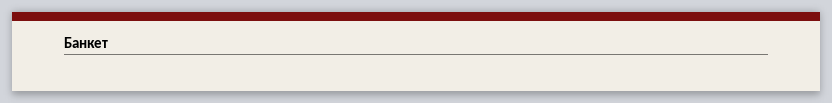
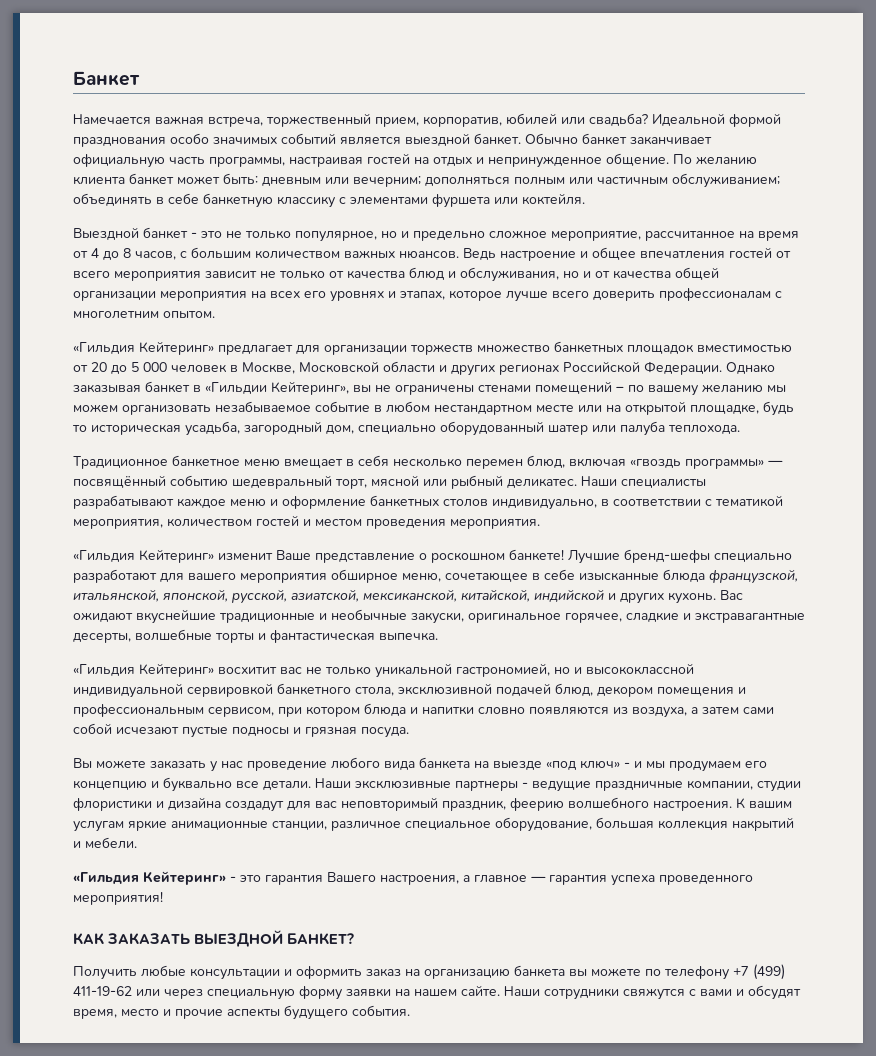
+ Намечается важная встреча, торжественный прием, корпоратив, юбилей или свадьба? Идеальной формой празднования особо значимых событий является выездной банкет. Обычно банкет заканчивает официальную часть программы, настраивая гостей на отдых и непринужденное общение. По желанию клиента банкет может быть: дневным или вечерним; дополняться полным или частичным обслуживанием; объединять в себе банкетную классику с элементами фуршета или коктейля.
+ Выездной банкет - это не только популярное, но и предельно сложное мероприятие, рассчитанное на время от 4 до 8 часов, с большим количеством важных нюансов. Ведь настроение и общее впечатления гостей от всего мероприятия зависит не только от качества блюд и обслуживания, но и от качества общей организации мероприятия на всех его уровнях и этапах, которое лучше всего доверить профессионалам с многолетним опытом.
+ «Гильдия Кейтеринг» предлагает для организации торжеств множество банкетных площадок вместимостью от 20 до 5 000 человек в Москве, Московской области и других регионах Российской Федерации. Однако заказывая банкет в «Гильдии Кейтеринг», вы не ограничены стенами помещений – по вашему желанию мы можем организовать незабываемое событие в любом нестандартном месте или на открытой площадке, будь то историческая усадьба, загородный дом, специально оборудованный шатер или палуба теплохода.
+ Традиционное банкетное меню вмещает в себя несколько перемен блюд, включая «гвоздь программы» — посвящённый событию шедевральный торт, мясной или рыбный деликатес. Наши специалисты разрабатывают каждое меню и оформление банкетных столов индивидуально, в соответствии с тематикой мероприятия, количеством гостей и местом проведения мероприятия.
+ «Гильдия Кейтеринг» изменит Ваше представление о роскошном банкете! Лучшие бренд-шефы специально разработают для вашего мероприятия обширное меню, сочетающее в себе изысканные блюда французской, итальянской, японской, русской, азиатской, мексиканской, китайской, индийской и других кухонь. Вас ожидают вкуснейшие традиционные и необычные закуски, оригинальное горячее, сладкие и экстравагантные десерты, волшебные торты и фантастическая выпечка.
+ «Гильдия Кейтеринг» восхитит вас не только уникальной гастрономией, но и высококлассной индивидуальной сервировкой банкетного стола, эксклюзивной подачей блюд, декором помещения и профессиональным сервисом, при котором блюда и напитки словно появляются из воздуха, а затем сами собой исчезают пустые подносы и грязная посуда.
+ Вы можете заказать у нас проведение любого вида банкета на выезде «под ключ» - и мы продумаем его концепцию и буквально все детали. Наши эксклюзивные партнеры - ведущие праздничные компании, студии флористики и дизайна создадут для вас неповторимый праздник, феерию волшебного настроения. К вашим услугам яркие анимационные станции, различное специальное оборудование, большая коллекция накрытий и мебели.
+ «Гильдия Кейтеринг» - это гарантия Вашего настроения, а главное — гарантия успеха проведенного мероприятия!
+ КАК ЗАКАЗАТЬ ВЫЕЗДНОЙ БАНКЕТ?
+ Получить любые консультации и оформить заказ на организацию банкета вы можете по телефону +7 (499) 411-19-62 или через специальную форму заявки на нашем сайте. Наши сотрудники свяжутся с вами и обсудят время, место и прочие аспекты будущего события.

